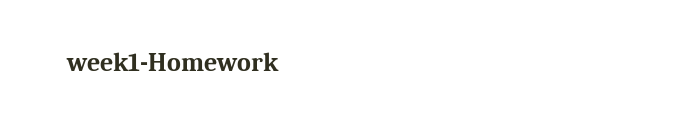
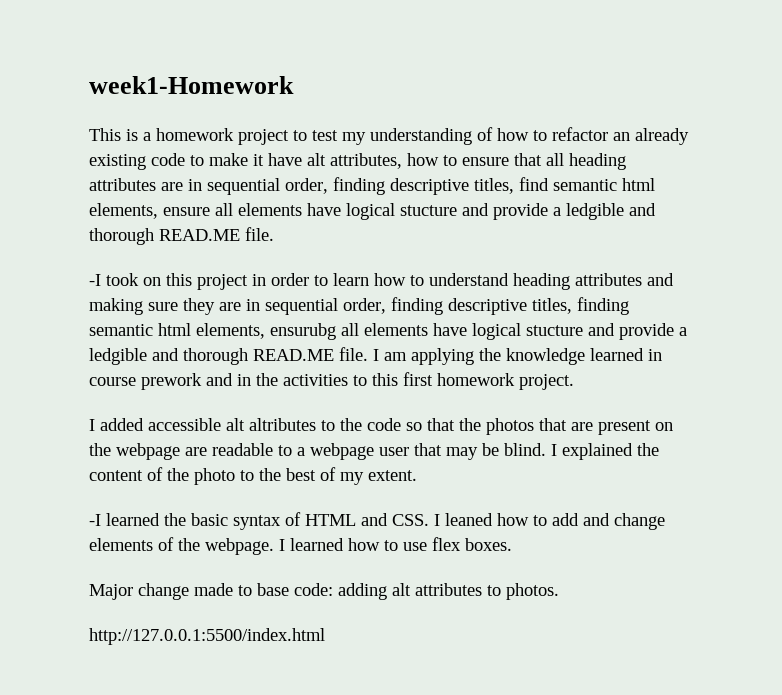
+ This is a homework project to test my understanding of how to refactor an already existing code to make it have alt attributes, how to ensure that all heading attributes are in sequential order, finding descriptive titles, find semantic html elements, ensure all elements have logical stucture and provide a ledgible and thorough READ.ME file.
+ -I took on this project in order to learn how to understand heading attributes and making sure they are in sequential order, finding descriptive titles, finding semantic html elements, ensurubg all elements have logical stucture and provide a ledgible and thorough READ.ME file. I am applying the knowledge learned in course prework and in the activities to this first homework project.
+ I added accessible alt altributes to the code so that the photos that are present on the webpage are readable to a webpage user that may be blind. I explained the content of the photo to the best of my extent.
+ -I learned the basic syntax of HTML and CSS. I leaned how to add and change elements of the webpage. I learned how to use flex boxes.
+ Major change made to base code: adding alt attributes to photos.
+ http://127.0.0.1:5500/index.html

